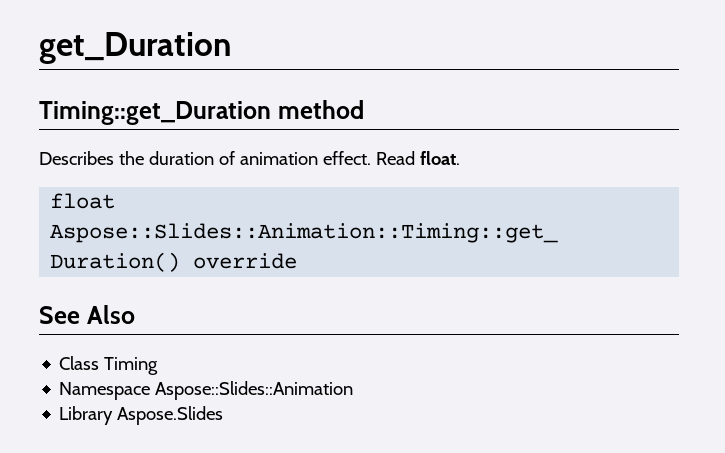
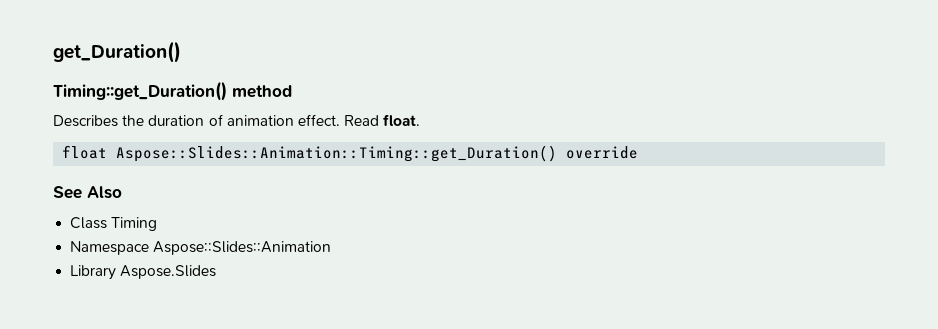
- get_Duration
- Timing::get_Duration method
+ get_Duration()
+ Timing::get_Duration() method

